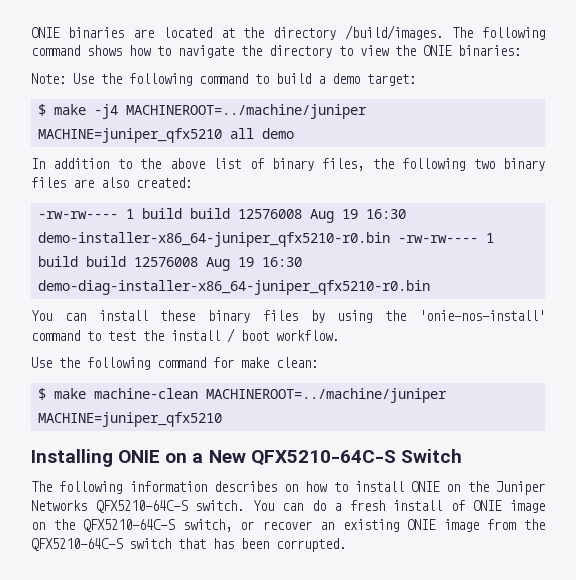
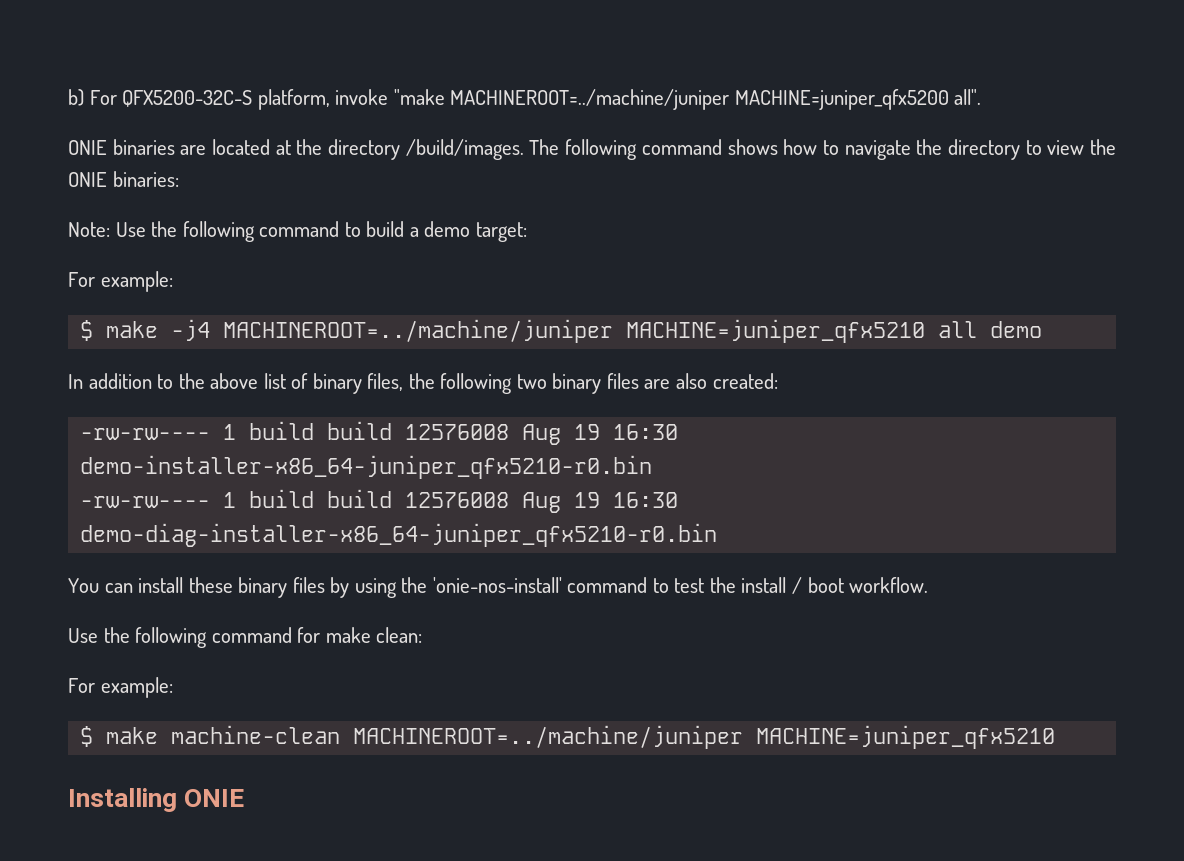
+ b) For QFX5200-32C-S platform, invoke "make MACHINEROOT=../machine/juniper MACHINE=juniper_qfx5200 all".
  Note: Use the following command to build a demo target:
+ For example:
- -rw-rw---- 1 build build 12576008 Aug 19 16:30 demo-installer-x86_64-juniper_qfx5210-r0.bin -rw-rw---- 1 build build 12576008 Aug 19 16:30 demo-diag-installer-x86_64-juniper_qfx5210-r0.bin
+ -rw-rw---- 1 build build 12576008 Aug 19 16:30 demo-installer-x86_64-juniper_qfx5210-r0.bin
+ -rw-rw---- 1 build build 12576008 Aug 19 16:30 demo-diag-installer-x86_64-juniper_qfx5210-r0.bin
  Use the following command for make clean:
+ For example:
- Installing ONIE on a New QFX5210-64C-S Switch
- The following information describes on how to install ONIE on the Juniper Networks QFX5210-64C-S switch. You can do a fresh install of ONIE image on the QFX5210-64C-S switch, or recover an existing ONIE image from the QFX5210-64C-S switch that has been corrupted.
+ Installing ONIE

